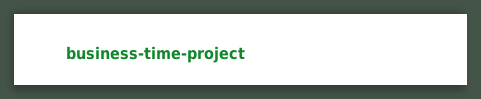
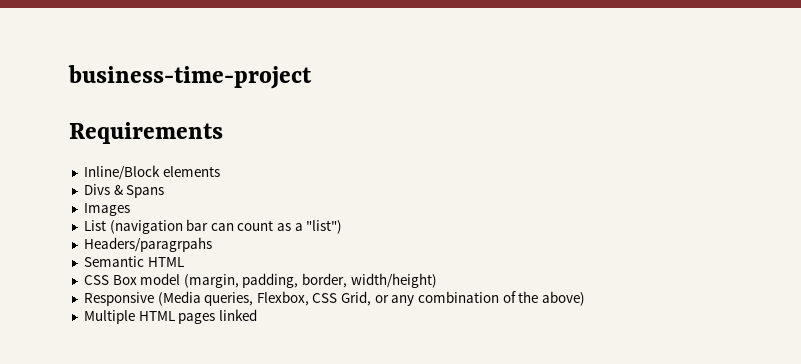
+ Requirements
+ Inline/Block elements
+ Divs & Spans
+ Images
+ List (navigation bar can count as a "list")
+ Headers/paragrpahs
+ Semantic HTML
+ CSS Box model (margin, padding, border, width/height)
+ Responsive (Media queries, Flexbox, CSS Grid, or any combination of the above)
+ Multiple HTML pages linked

